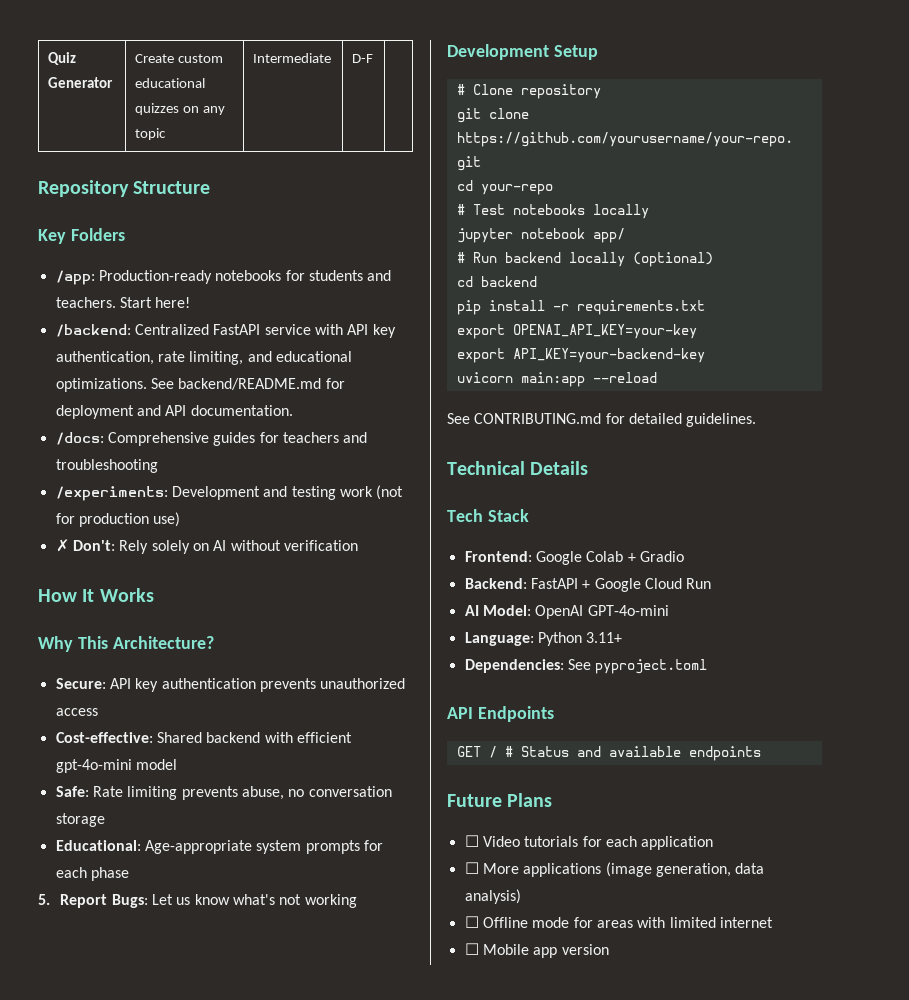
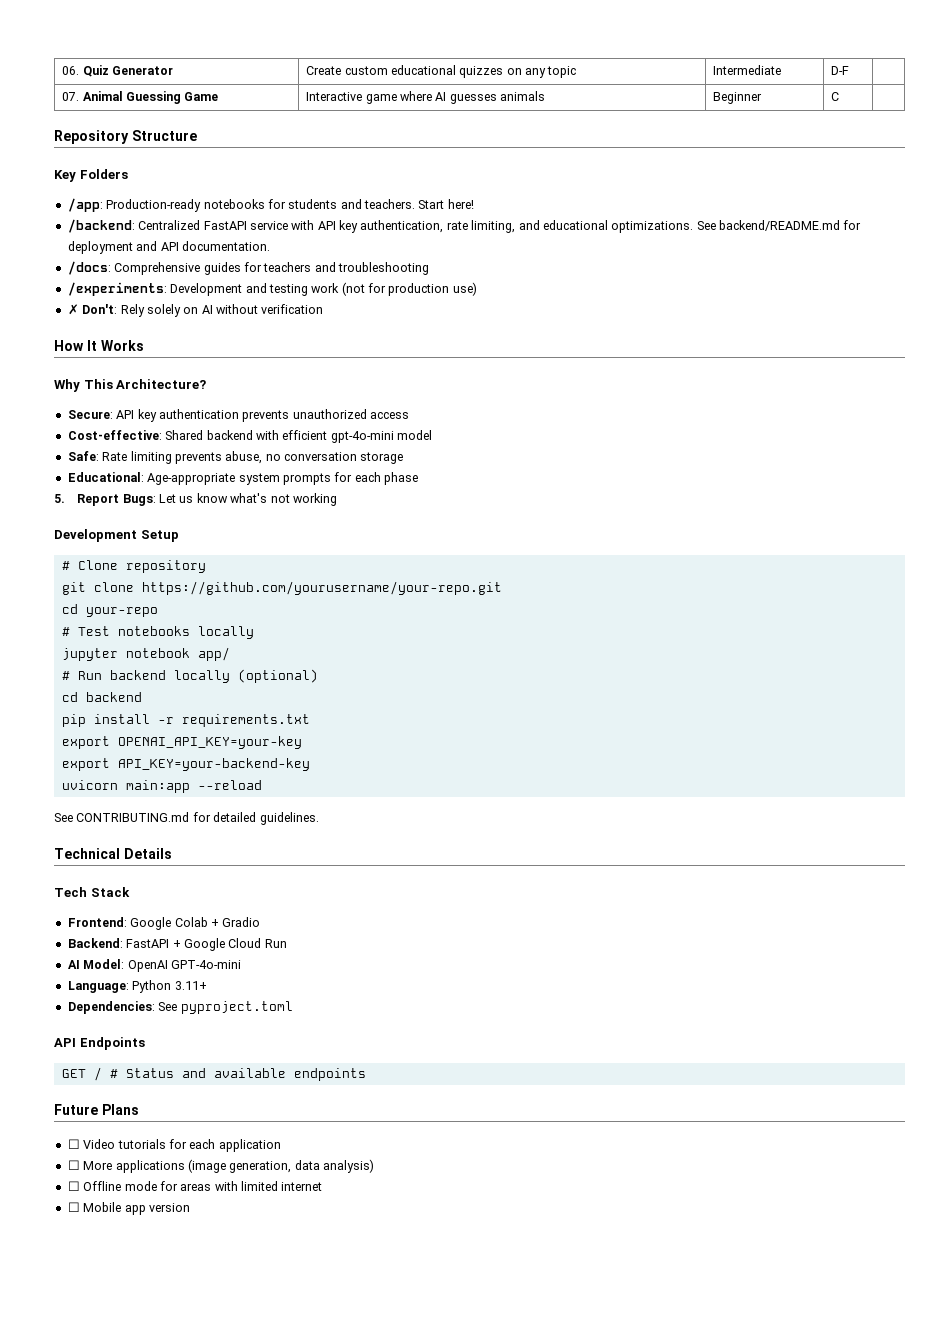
- Quiz Generator | Create custom educational quizzes on any topic | Intermediate | D-F |
+ 06. Quiz Generator | Create custom educational quizzes on any topic | Intermediate | D-F |
+ 07. Animal Guessing Game | Interactive game where AI guesses animals | Beginner | C |

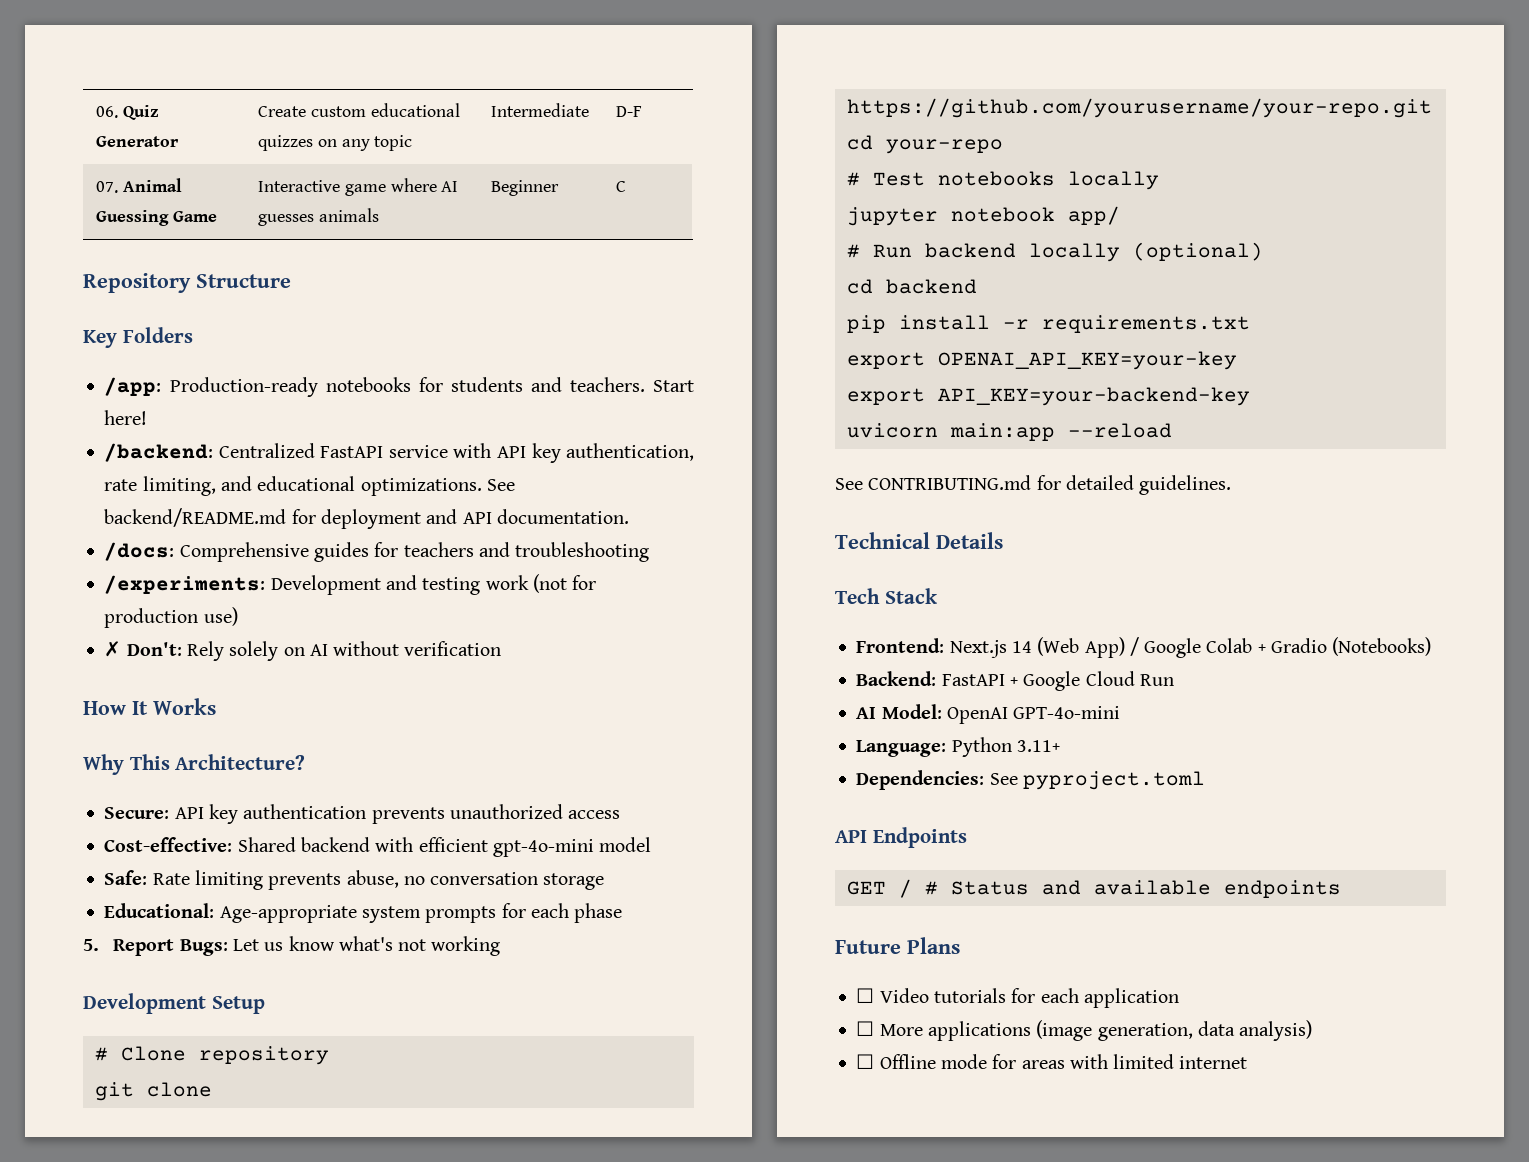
- Frontend: Google Colab + Gradio
+ Frontend: Next.js 14 (Web App) / Google Colab + Gradio (Notebooks)
- ☐ Mobile app version

